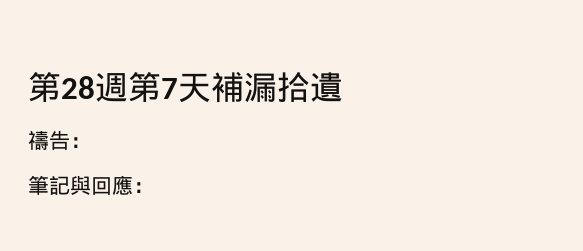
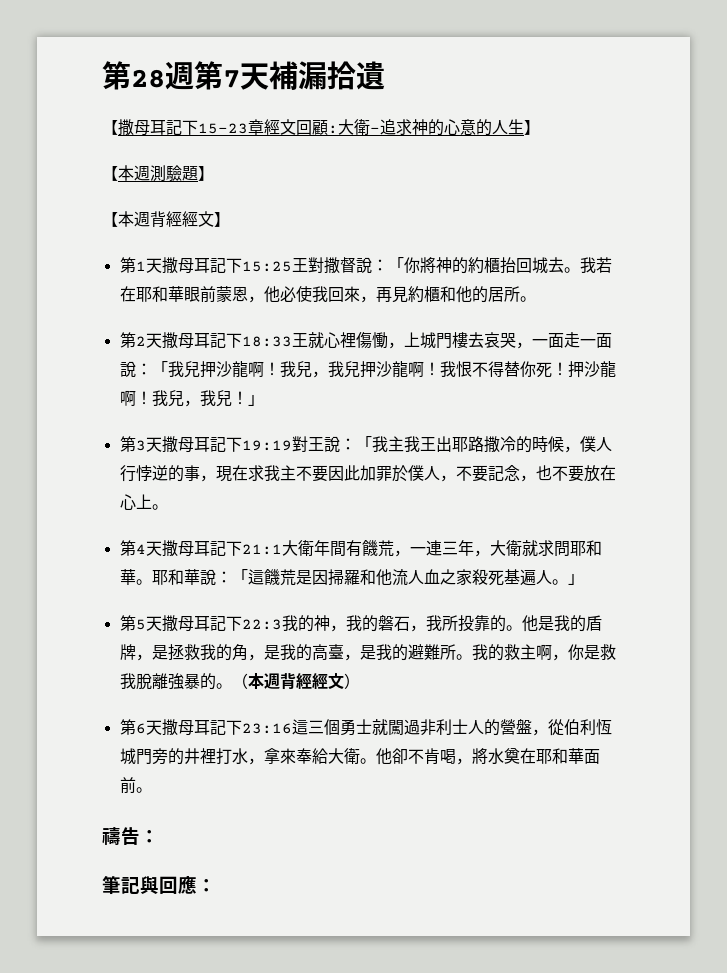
+ 【撒母耳記下15-23章經文回顧:大衛–追求神的心意的人生】
+ 【本週測驗題】
+ 【本週背經經文】
+ 第1天撒母耳記下15:25王對撒督說：「你將神的約櫃抬回城去。我若在耶和華眼前蒙恩，他必使我回來，再見約櫃和他的居所。
+ 第2天撒母耳記下18:33王就心裡傷慟，上城門樓去哀哭，一面走一面說：「我兒押沙龍啊！我兒，我兒押沙龍啊！我恨不得替你死！押沙龍啊！我兒，我兒！」
+ 第3天撒母耳記下19:19對王說：「我主我王出耶路撒冷的時候，僕人行悖逆的事，現在求我主不要因此加罪於僕人，不要記念，也不要放在心上。
+ 第4天撒母耳記下21:1大衛年間有饑荒，一連三年，大衛就求問耶和華。耶和華說：「這饑荒是因掃羅和他流人血之家殺死基遍人。」
+ 第5天撒母耳記下22:3我的神，我的磐石，我所投靠的。他是我的盾牌，是拯救我的角，是我的高臺，是我的避難所。我的救主啊，你是救我脫離強暴的。（本週背經經文）
+ 第6天撒母耳記下23:16這三個勇士就闖過非利士人的營盤，從伯利恆城門旁的井裡打水，拿來奉給大衛。他卻不肯喝，將水奠在耶和華面前。

